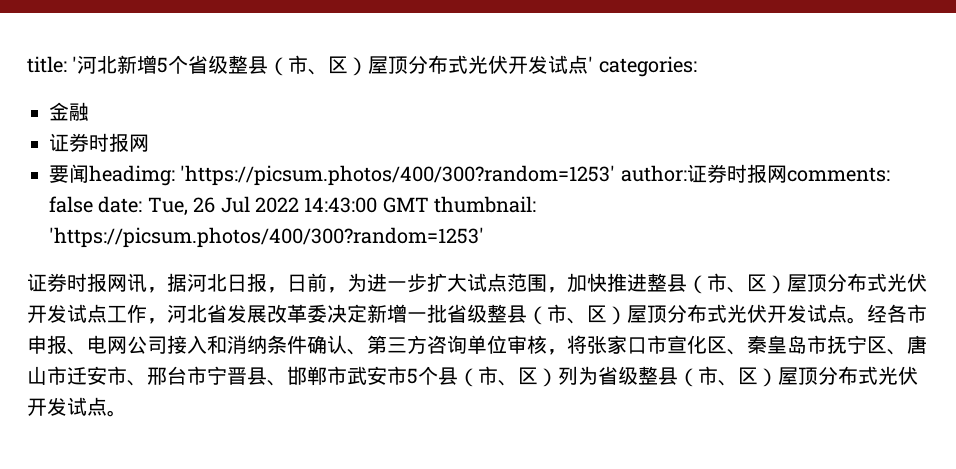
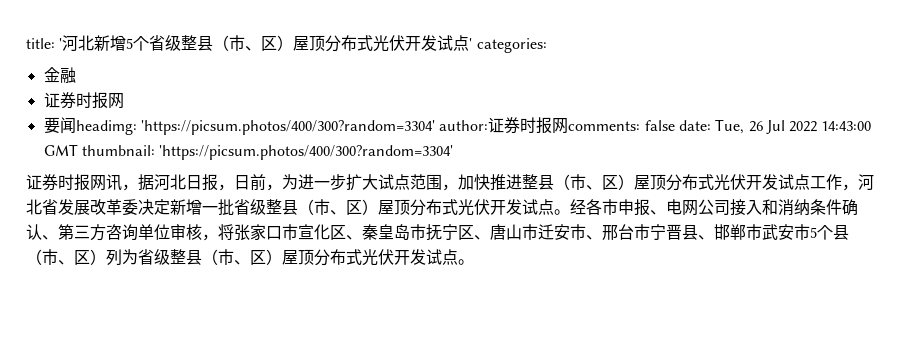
- 要闻headimg: 'https://picsum.photos/400/300?random=1253' author:证券时报网comments: false date: Tue, 26 Jul 2022 14:43:00 GMT thumbnail: 'https://picsum.photos/400/300?random=1253'
+ 要闻headimg: 'https://picsum.photos/400/300?random=3304' author:证券时报网comments: false date: Tue, 26 Jul 2022 14:43:00 GMT thumbnail: 'https://picsum.photos/400/300?random=3304'

